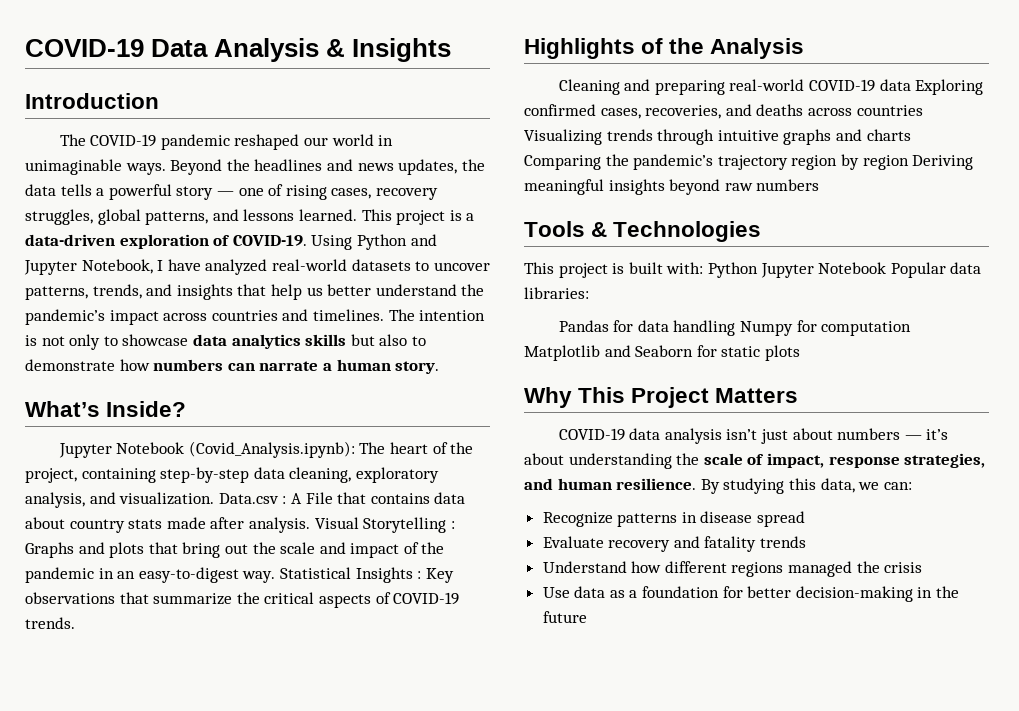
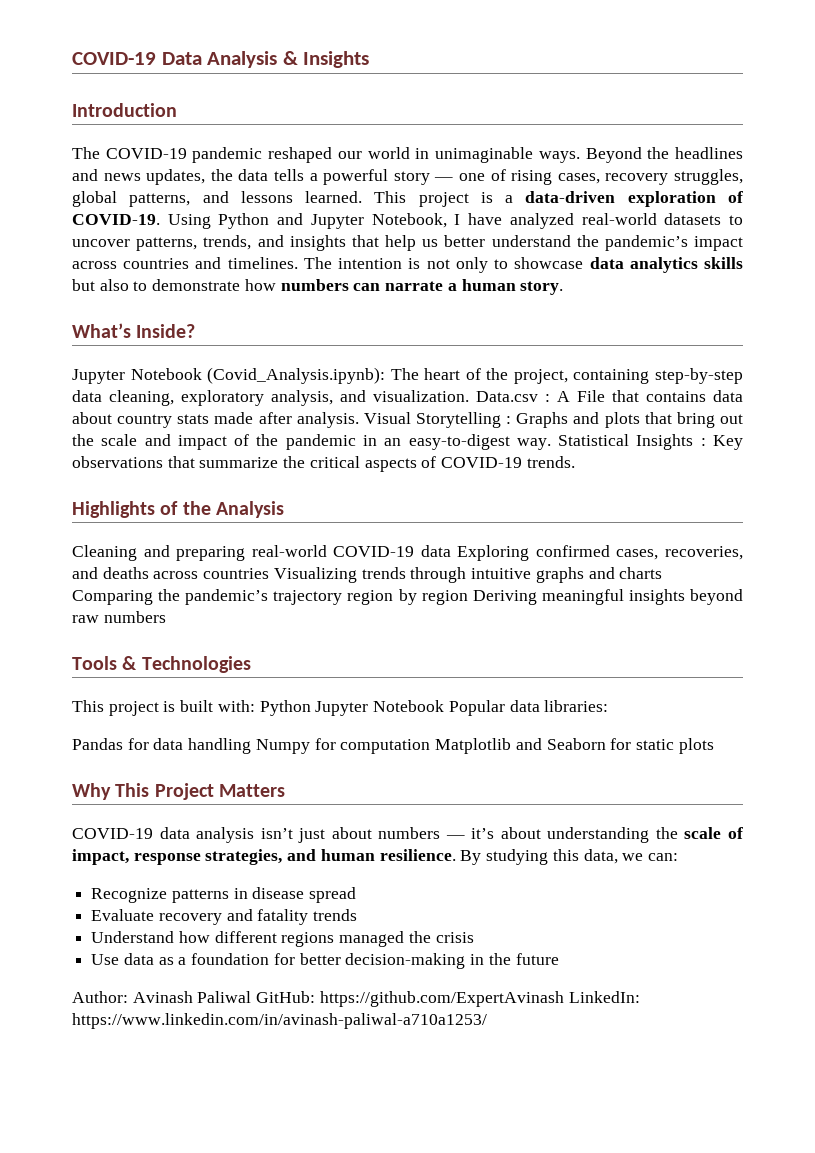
+ Author: Avinash Paliwal GitHub: https://github.com/ExpertAvinash LinkedIn: https://www.linkedin.com/in/avinash-paliwal-a710a1253/

